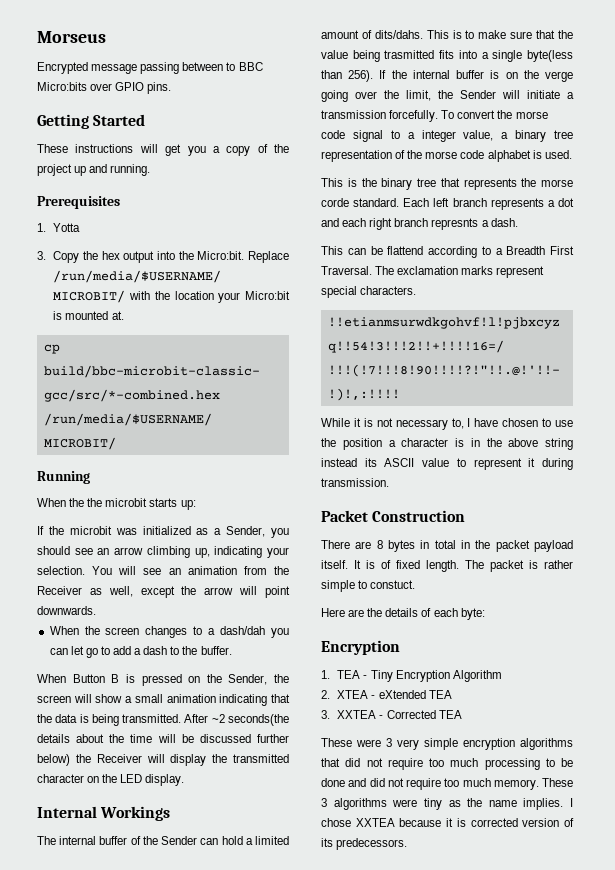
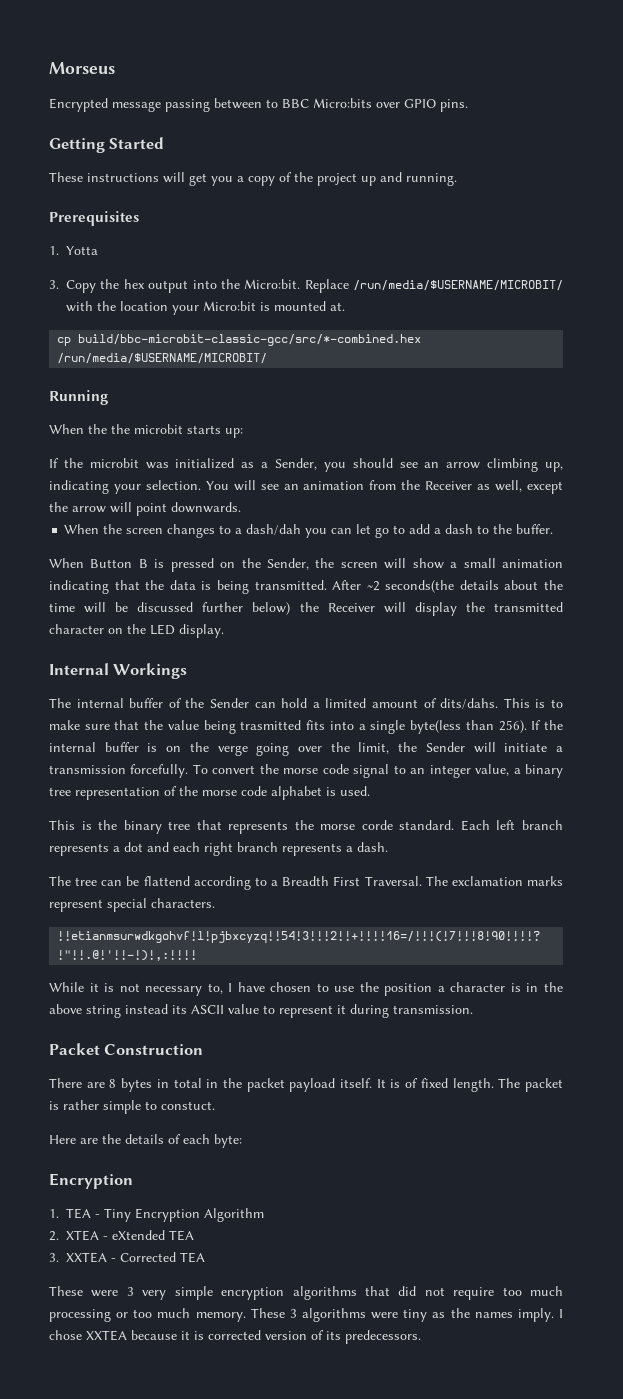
- To convert the morse code signal to a integer value, a binary tree representation of the morse code alphabet is used.
+ To convert the morse code signal to an integer value, a binary tree representation of the morse code alphabet is used.
- Each left branch represents a dot and each right branch represnts a dash.
+ Each left branch represents a dot and each right branch represents a dash.
- This can be flattend according to a Breadth First Traversal.
+ The tree can be flattend according to a Breadth First Traversal.
- These were 3 very simple encryption algorithms that did not require too much processing to be done and did not require too much memory.
+ These were 3 very simple encryption algorithms that did not require too much processing or too much memory.
- These 3 algorithms were tiny as the name implies.
+ These 3 algorithms were tiny as the names imply.

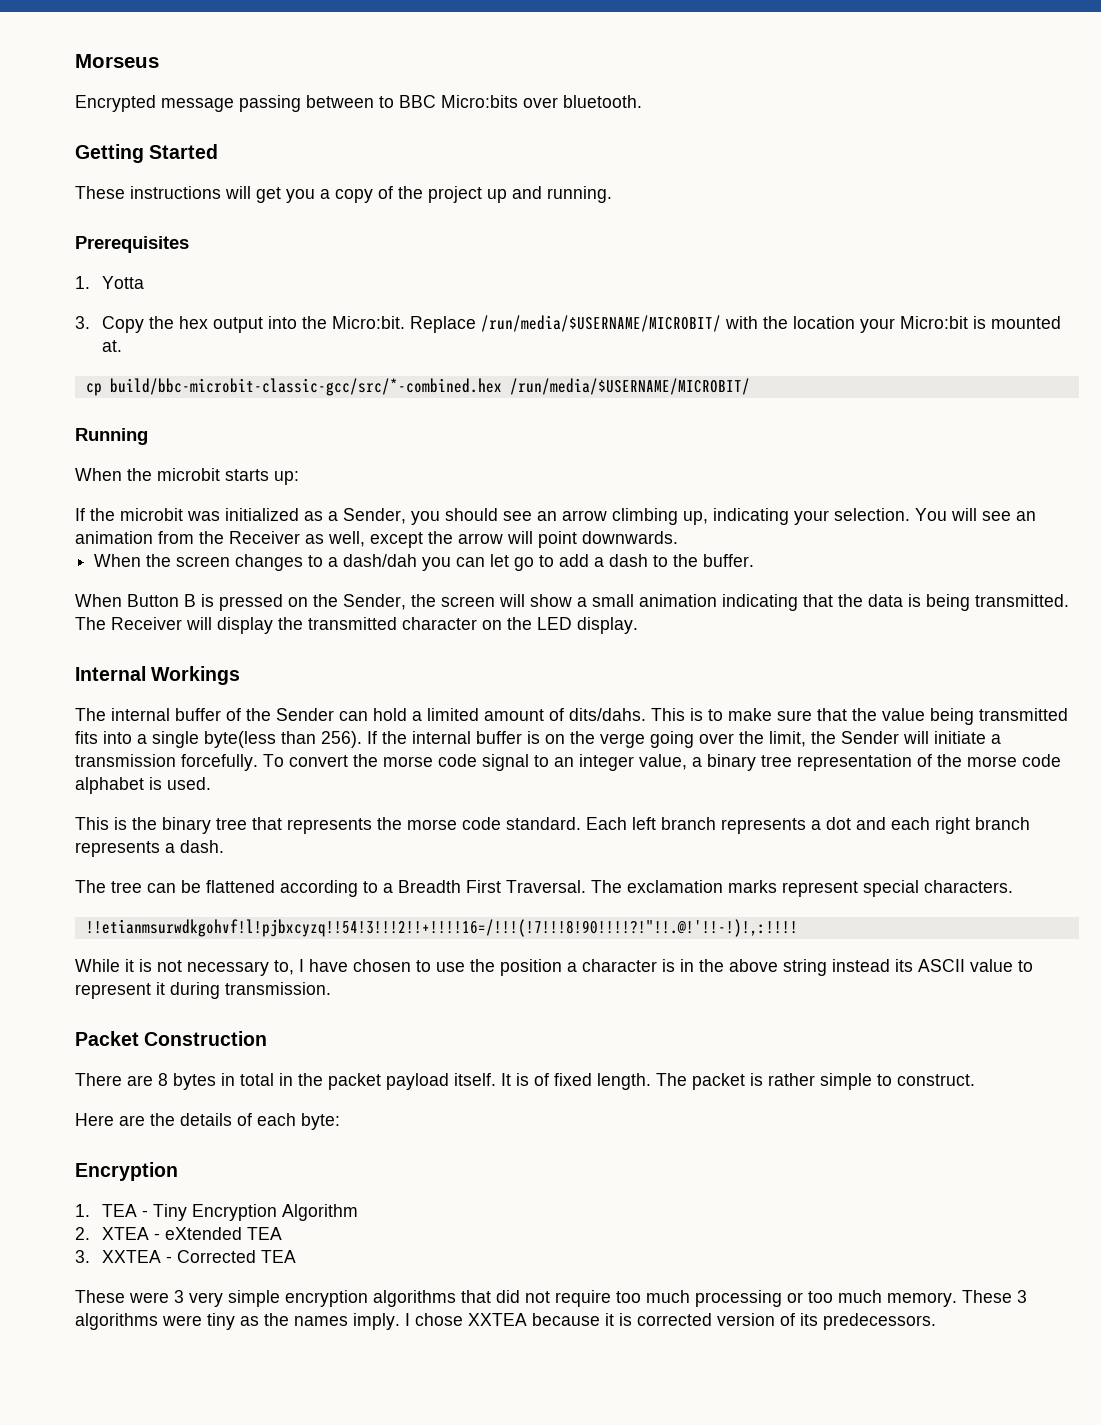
- Encrypted message passing between to BBC Micro:bits over GPIO pins.
+ Encrypted message passing between to BBC Micro:bits over bluetooth.
- When the the microbit starts up:
+ When the microbit starts up:
- After ~2 seconds(the details about the time will be discussed further below) the Receiver will display the transmitted character on the LED display.
+ The Receiver will display the transmitted character on the LED display.
- This is to make sure that the value being trasmitted fits into a single byte(less than 256).
+ This is to make sure that the value being transmitted fits into a single byte(less than 256).
- This is the binary tree that represents the morse corde standard.
+ This is the binary tree that represents the morse code standard.
- The tree can be flattend according to a Breadth First Traversal.
+ The tree can be flattened according to a Breadth First Traversal.
- The packet is rather simple to constuct.
+ The packet is rather simple to construct.

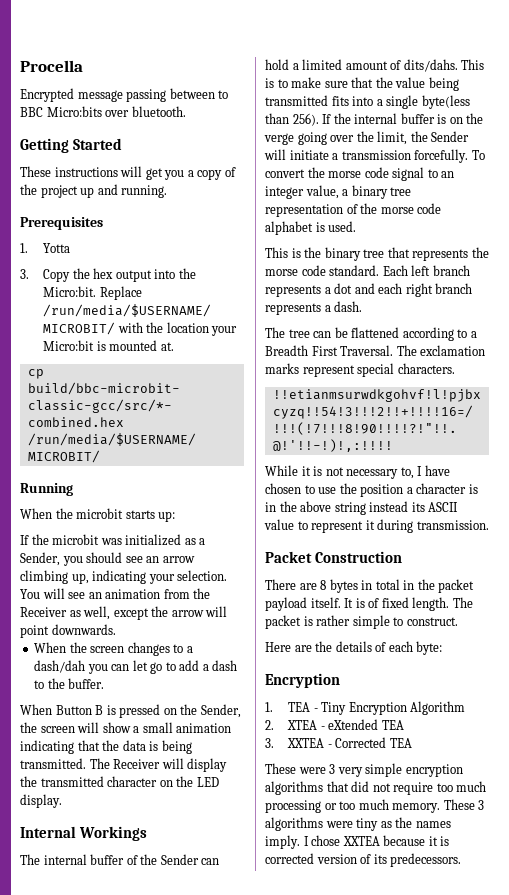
- Morseus
+ Procella

